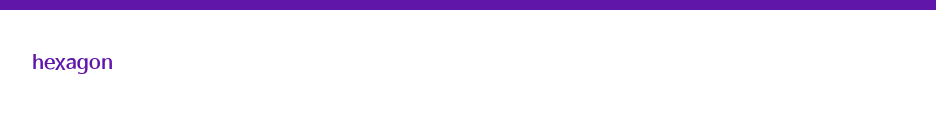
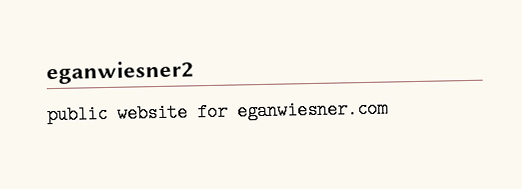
- hexagon
+ eganwiesner2
+ public website for eganwiesner.com

